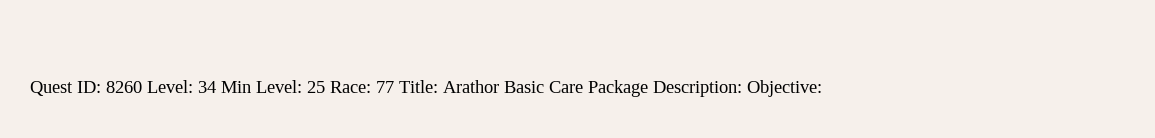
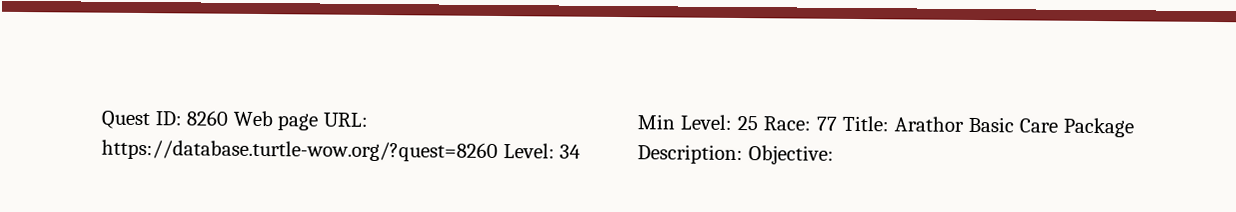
- Quest ID: 8260 Level: 34 Min Level: 25 Race: 77 Title: Arathor Basic Care Package Description: Objective:
+ Quest ID: 8260 Web page URL: https://database.turtle-wow.org/?quest=8260 Level: 34 Min Level: 25 Race: 77 Title: Arathor Basic Care Package Description: Objective:

